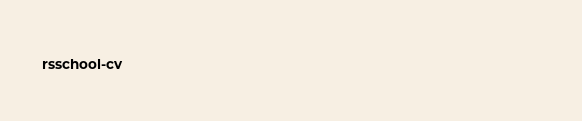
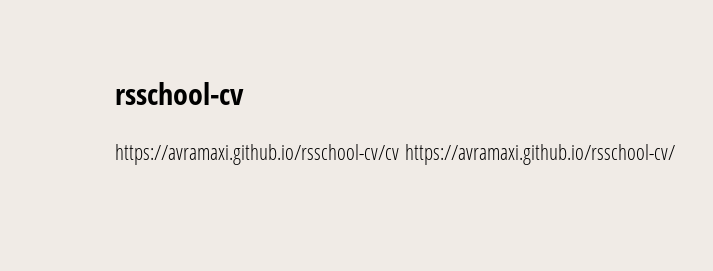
+ https://avramaxi.github.io/rsschool-cv/cv https://avramaxi.github.io/rsschool-cv/

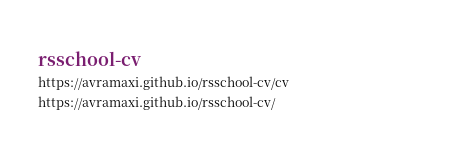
- https://avramaxi.github.io/rsschool-cv/cv https://avramaxi.github.io/rsschool-cv/
+ https://avramaxi.github.io/rsschool-cv/cv
+ https://avramaxi.github.io/rsschool-cv/

